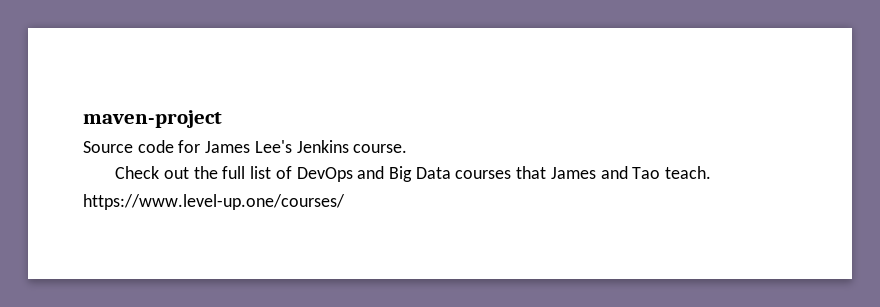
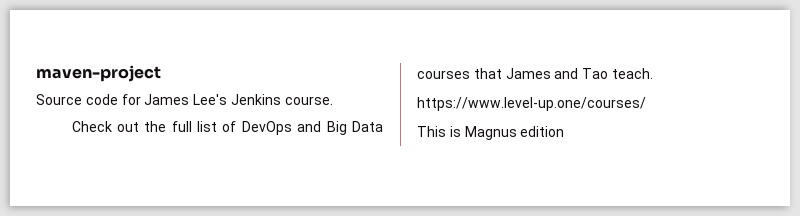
+ This is Magnus edition

